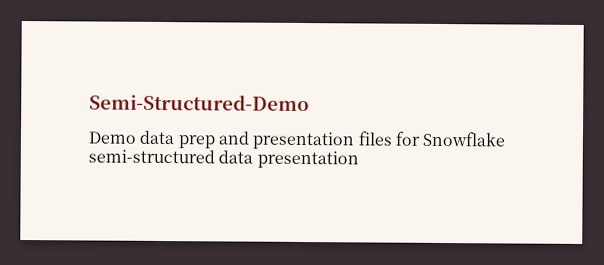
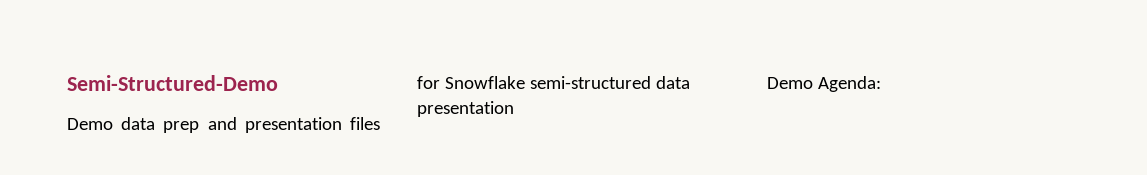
+ Demo Agenda:

